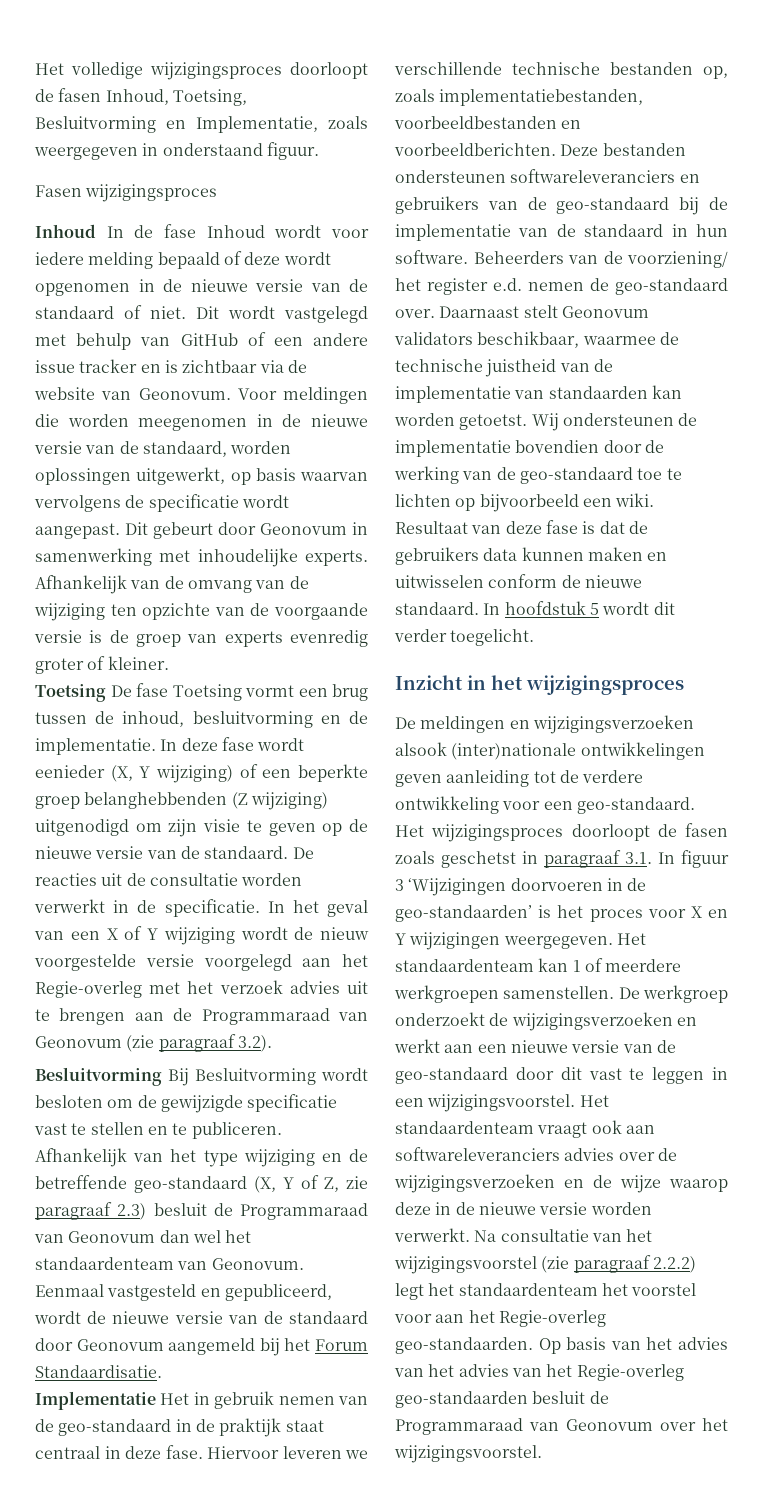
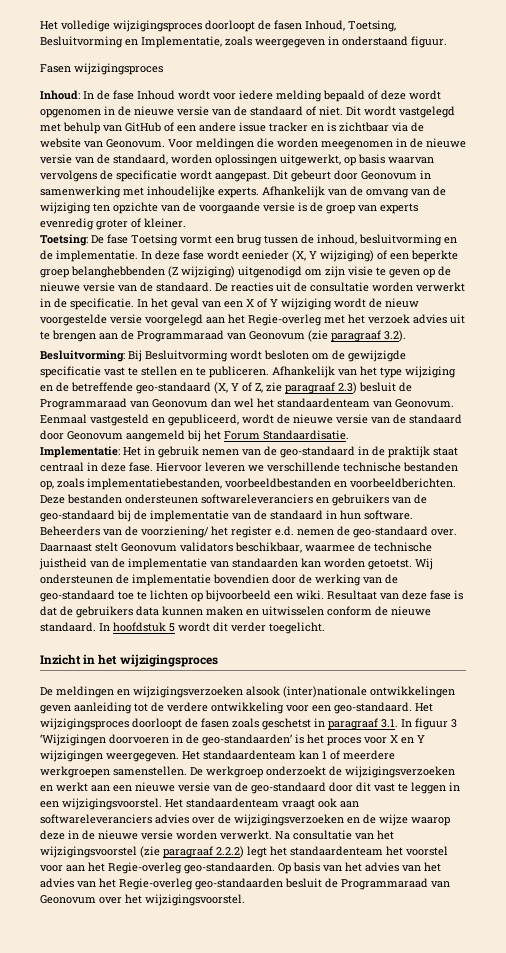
- Inhoud In de fase Inhoud wordt voor iedere melding bepaald of deze wordt opgenomen in de nieuwe versie van de standaard of niet.
+ Inhoud: In de fase Inhoud wordt voor iedere melding bepaald of deze wordt opgenomen in de nieuwe versie van de standaard of niet.
- Toetsing De fase Toetsing vormt een brug tussen de inhoud, besluitvorming en de implementatie.
+ Toetsing: De fase Toetsing vormt een brug tussen de inhoud, besluitvorming en de implementatie.
- Besluitvorming Bij Besluitvorming wordt besloten om de gewijzigde specificatie vast te stellen en te publiceren.
+ Besluitvorming: Bij Besluitvorming wordt besloten om de gewijzigde specificatie vast te stellen en te publiceren.
- Implementatie Het in gebruik nemen van de geo-standaard in de praktijk staat centraal in deze fase.
+ Implementatie: Het in gebruik nemen van de geo-standaard in de praktijk staat centraal in deze fase.

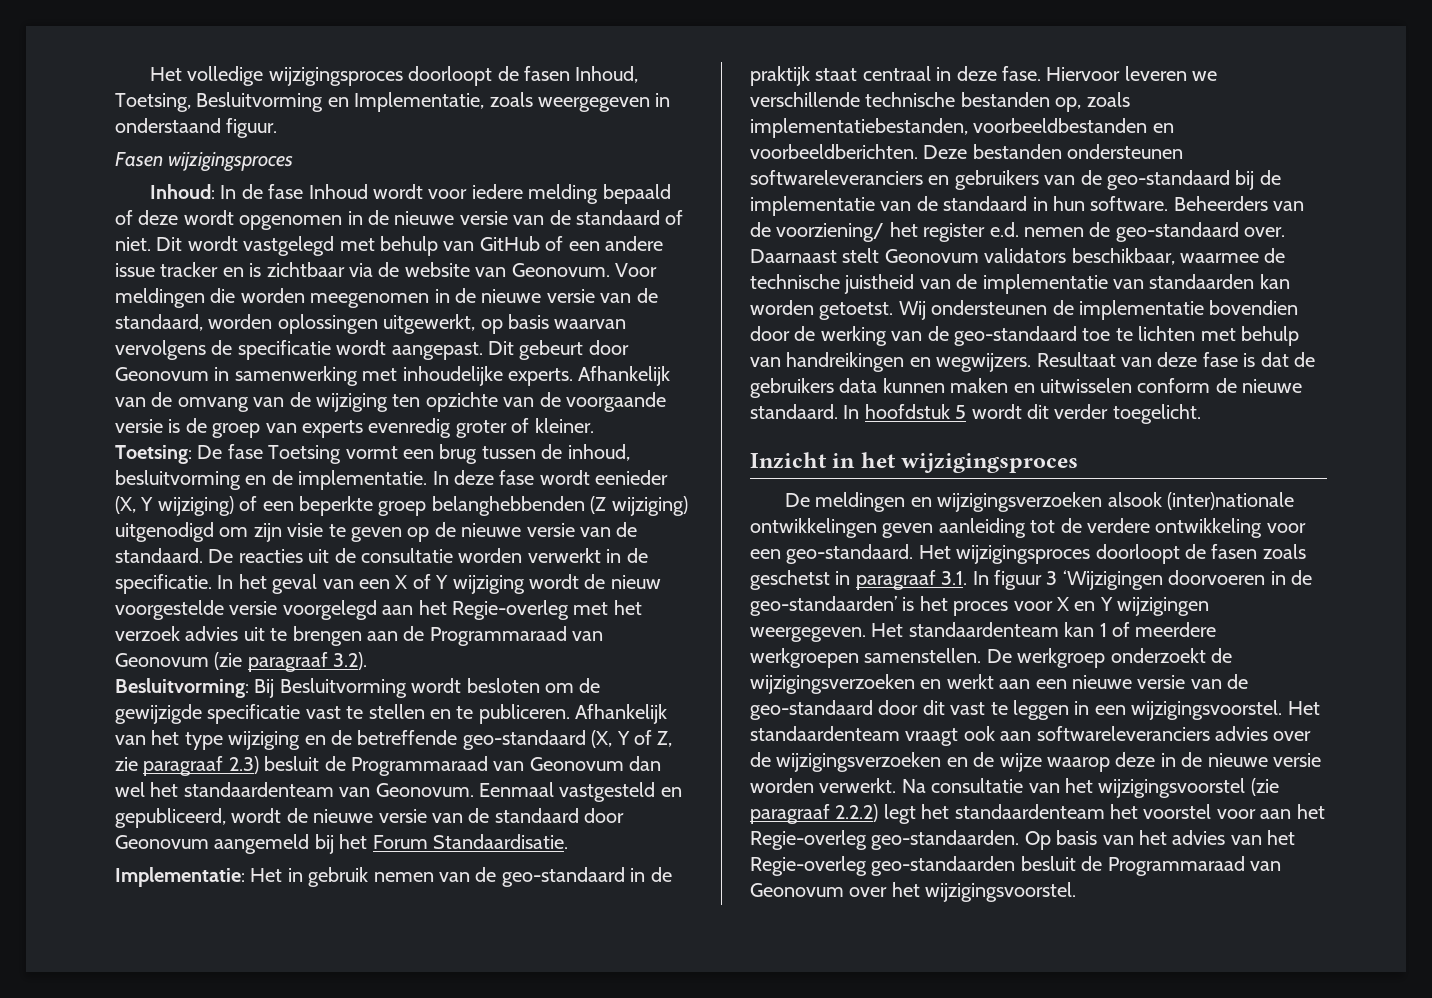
- Wij ondersteunen de implementatie bovendien door de werking van de geo-standaard toe te lichten op bijvoorbeeld een wiki.
+ Wij ondersteunen de implementatie bovendien door de werking van de geo-standaard toe te lichten met behulp van handreikingen en wegwijzers.
- Op basis van het advies van het advies van het Regie-overleg geo-standaarden besluit de Programmaraad van Geonovum over het wijzigingsvoorstel.
+ Op basis van het advies van het Regie-overleg geo-standaarden besluit de Programmaraad van Geonovum over het wijzigingsvoorstel.

